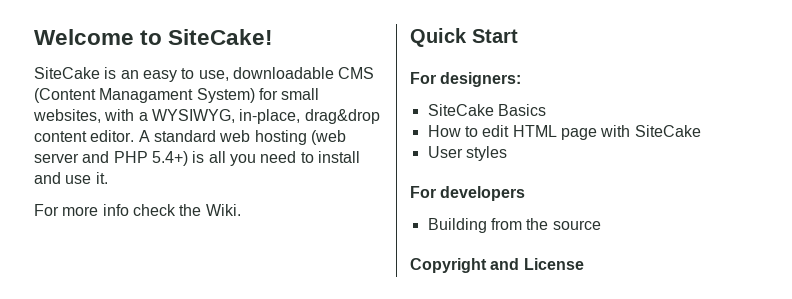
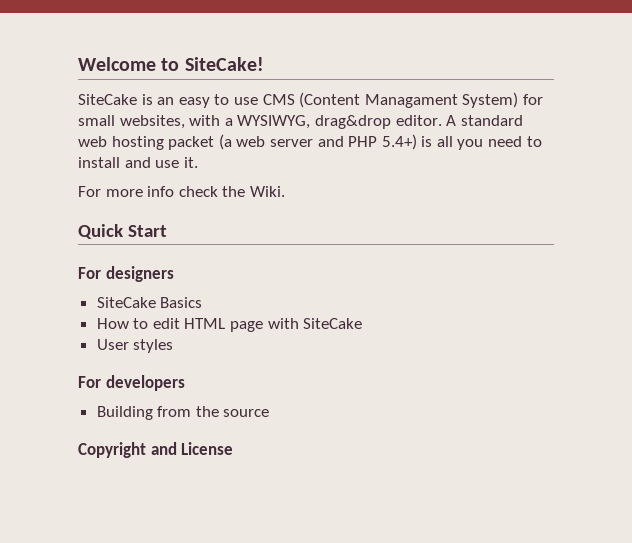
- SiteCake is an easy to use, downloadable CMS (Content Managament System) for small websites, with a WYSIWYG, in-place, drag&drop content editor.
+ SiteCake is an easy to use CMS (Content Managament System) for small websites, with a WYSIWYG, drag&drop editor.
- A standard web hosting (web server and PHP 5.4+) is all you need to install and use it.
+ A standard web hosting packet (a web server and PHP 5.4+) is all you need to install and use it.
- For designers:
+ For designers

